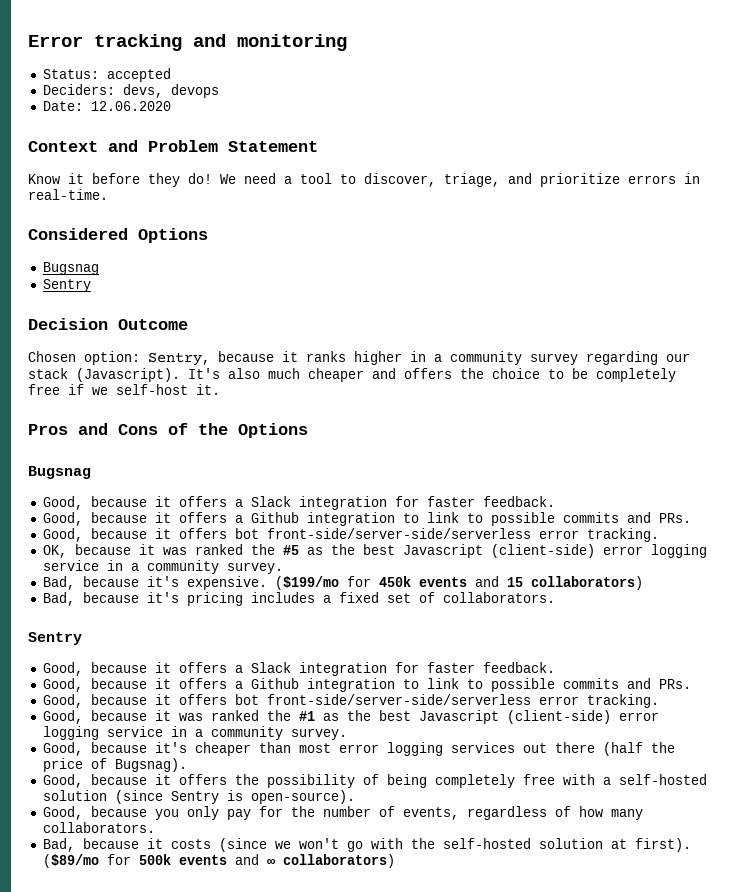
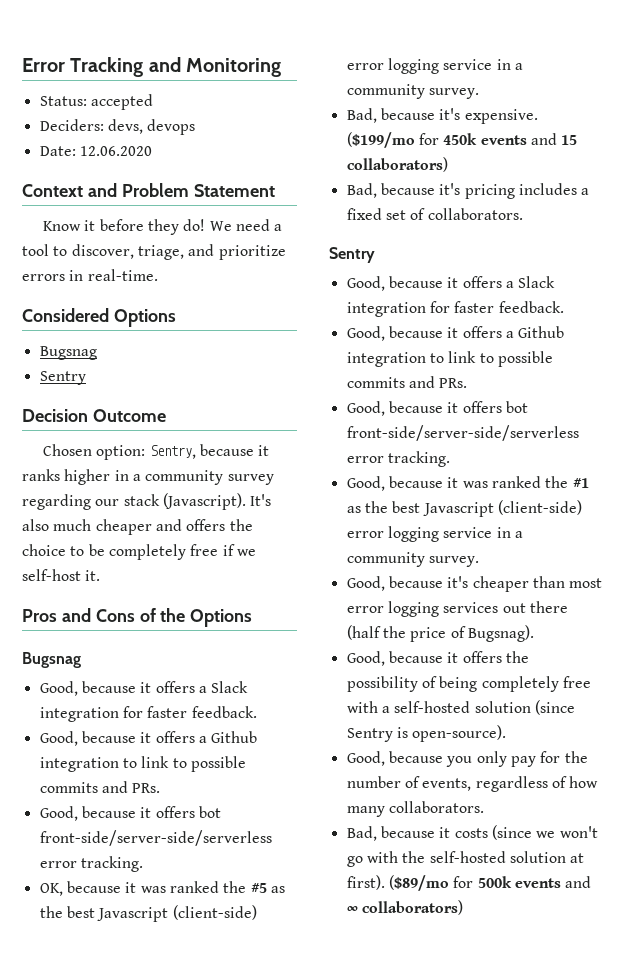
- Error tracking and monitoring
+ Error Tracking and Monitoring

